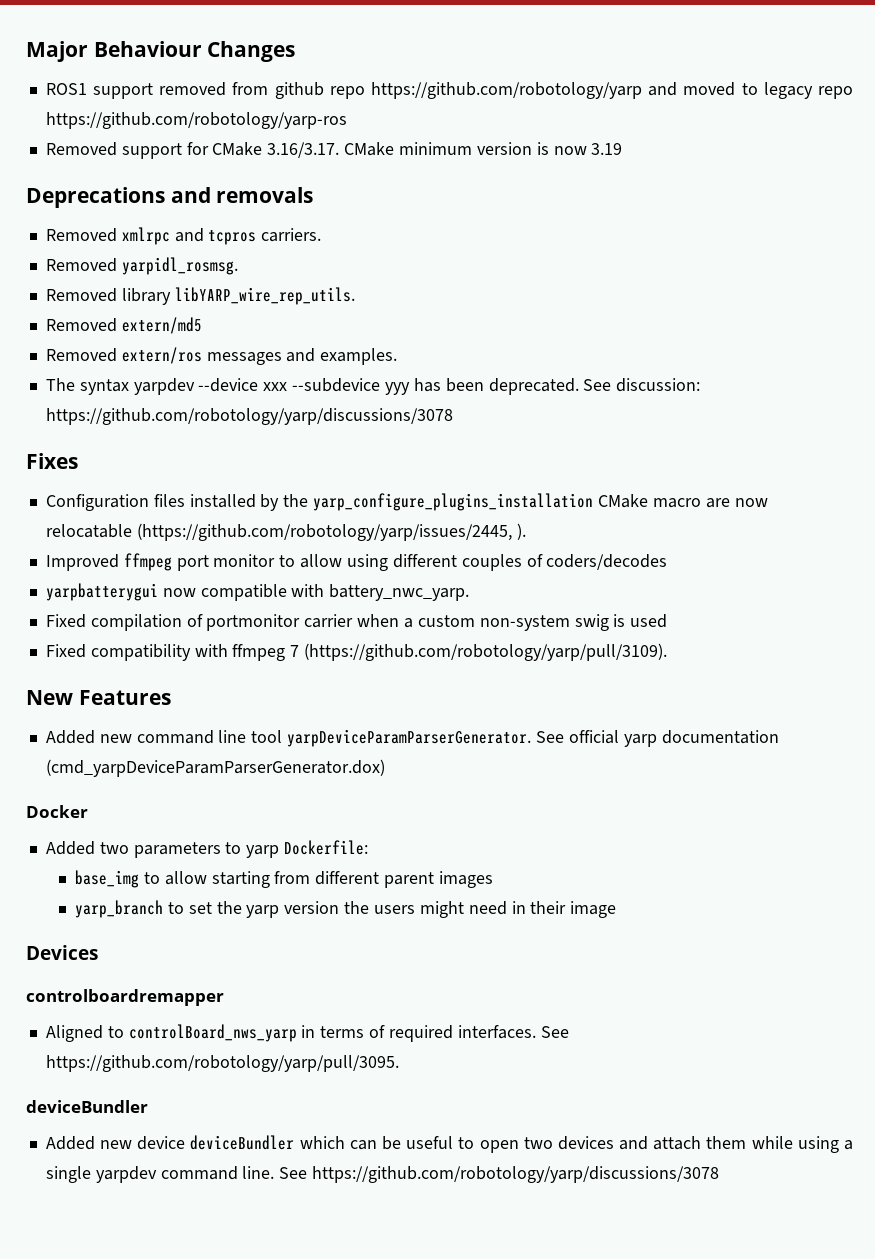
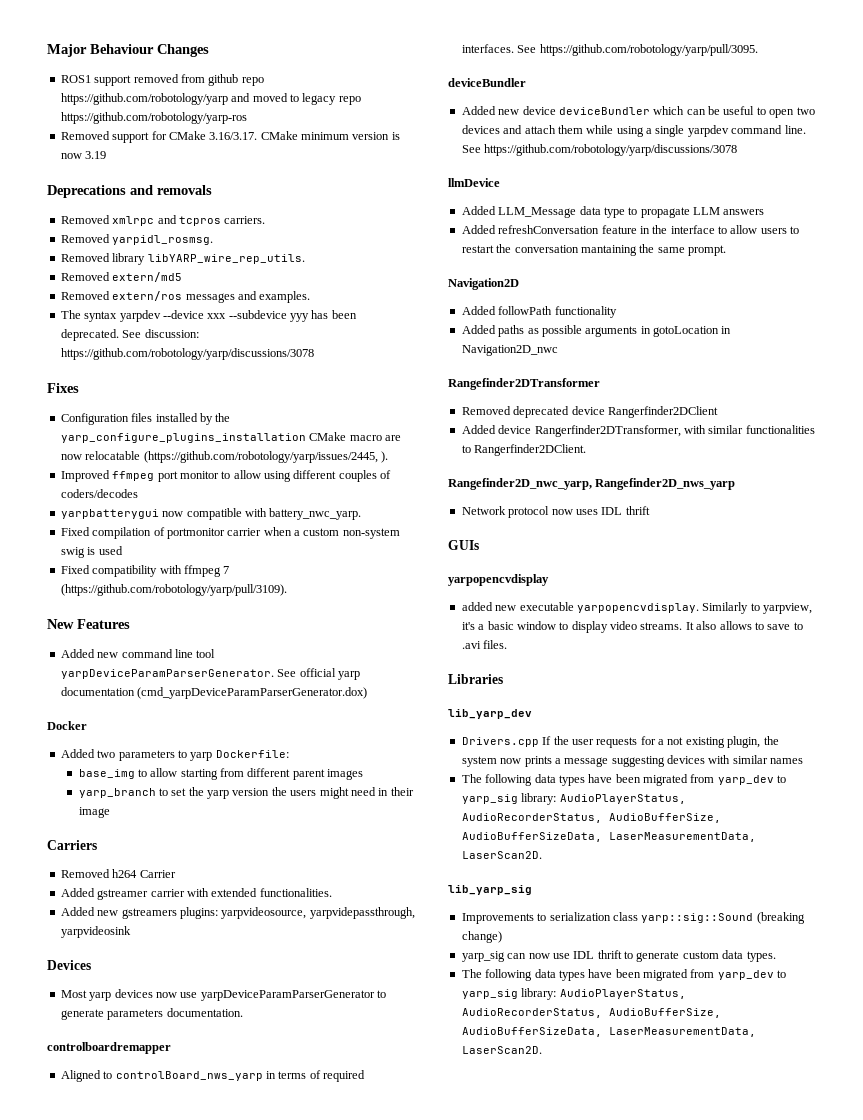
+ Carriers
+ Removed h264 Carrier
+ Added gstreamer carrier with extended functionalities.
+ Added new gstreamers plugins: yarpvideosource, yarpvidepassthrough, yarpvideosink
  Devices
+ Most yarp devices now use yarpDeviceParamParserGenerator to generate parameters documentation.
+ llmDevice
+ Added LLM_Message data type to propagate LLM answers
+ Added refreshConversation feature in the interface to allow users to restart the conversation mantaining the same prompt.
+ Navigation2D
+ Added followPath functionality
+ Added paths as possible arguments in gotoLocation in Navigation2D_nwc
+ Rangefinder2DTransformer
+ Removed deprecated device Rangerfinder2DClient
+ Added device Rangerfinder2DTransformer, with similar functionalities to Rangerfinder2DClient.
+ Rangefinder2D_nwc_yarp, Rangefinder2D_nws_yarp
+ Network protocol now uses IDL thrift
+ GUIs
+ yarpopencvdisplay
+ added new executable yarpopencvdisplay. Similarly to yarpview, it's a basic window to display video streams. It also allows to save to .avi files.
+ Libraries
+ lib_yarp_dev
+ Drivers.cpp If the user requests for a not existing plugin, the system now prints a message suggesting devices with similar names
+ The following data types have been migrated from yarp_dev to yarp_sig library: AudioPlayerStatus, AudioRecorderStatus, AudioBufferSize, AudioBufferSizeData, LaserMeasurementData, LaserScan2D.
+ lib_yarp_sig
+ Improvements to serialization class yarp::sig::Sound (breaking change)
+ yarp_sig can now use IDL thrift to generate custom data types.
+ The following data types have been migrated from yarp_dev to yarp_sig library: AudioPlayerStatus, AudioRecorderStatus, AudioBufferSize, AudioBufferSizeData, LaserMeasurementData, LaserScan2D.

